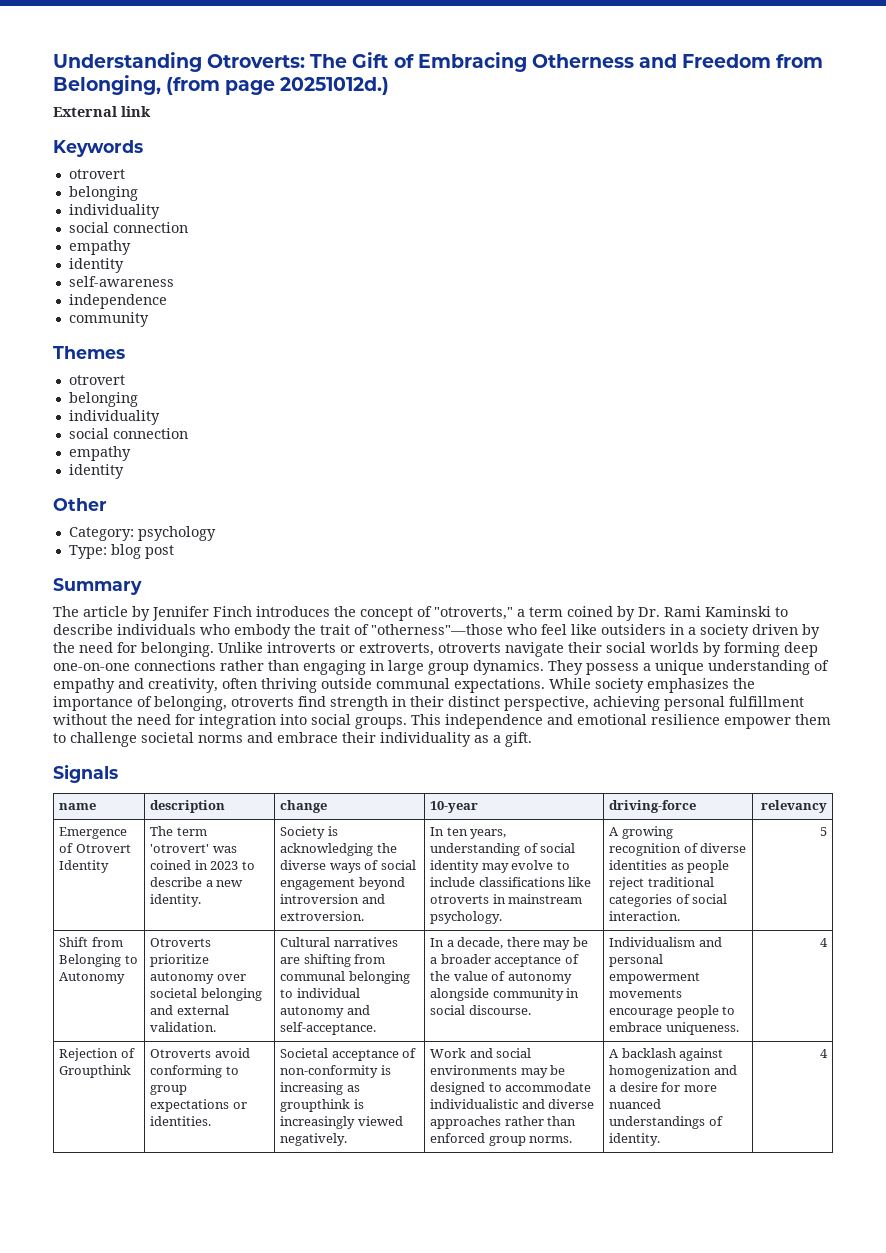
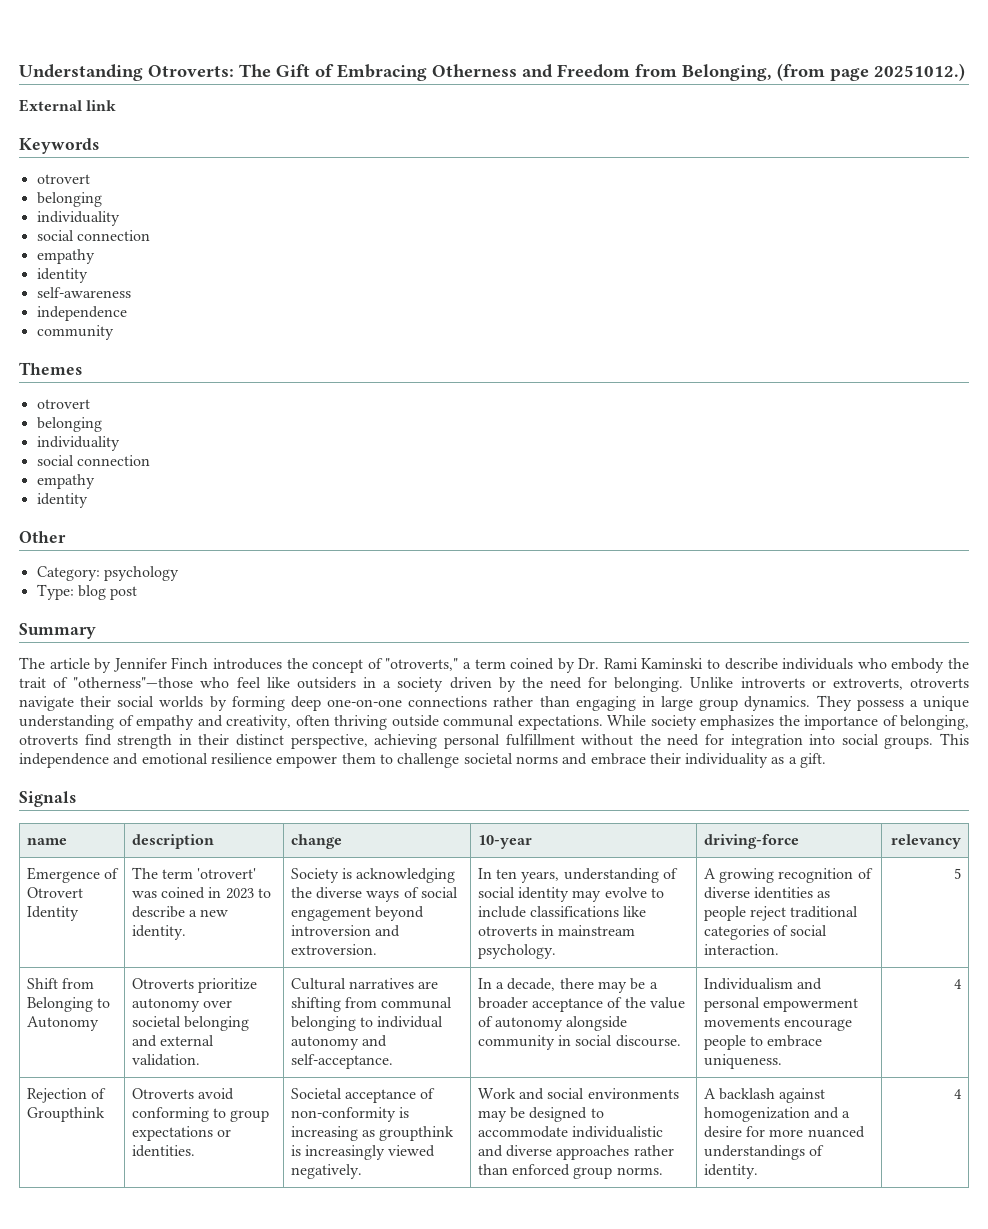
- Understanding Otroverts: The Gift of Embracing Otherness and Freedom from Belonging, (from page 20251012d.)
+ Understanding Otroverts: The Gift of Embracing Otherness and Freedom from Belonging, (from page 20251012.)

